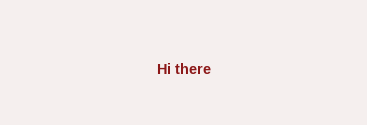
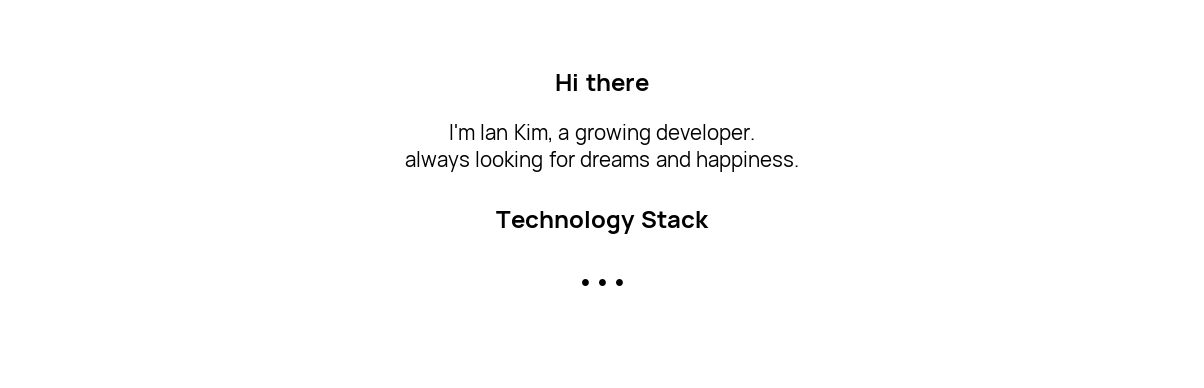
+ I'm Ian Kim, a growing developer.
+ always looking for dreams and happiness.
+ Technology Stack
+ •••

